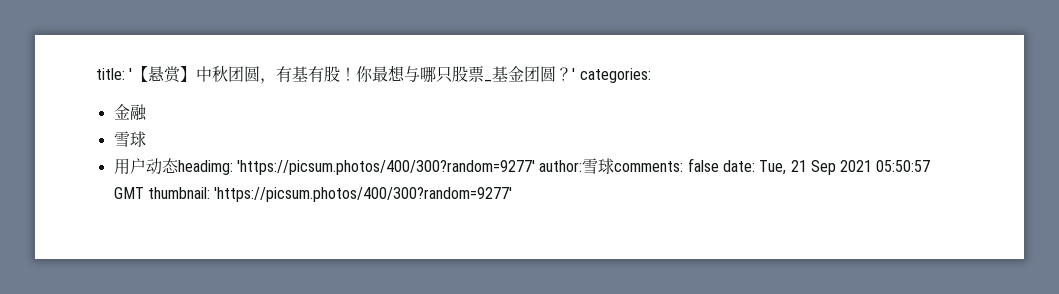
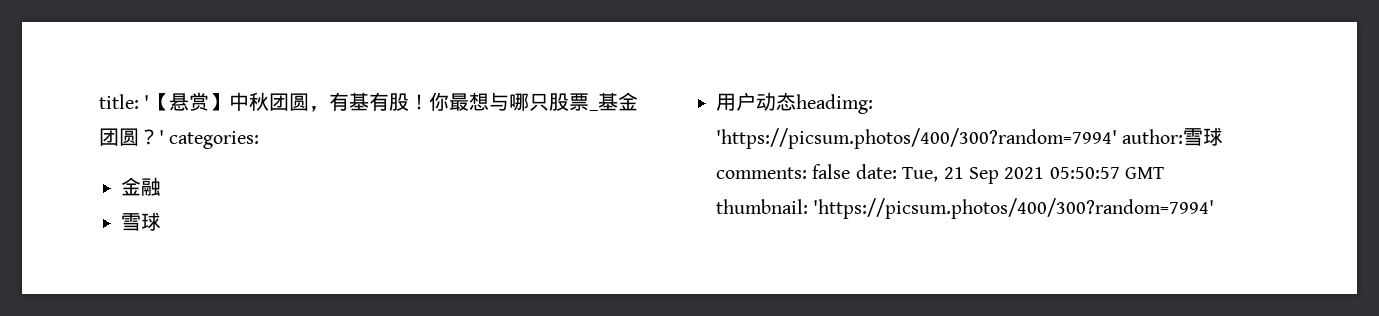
- 用户动态headimg: 'https://picsum.photos/400/300?random=9277' author:雪球comments: false date: Tue, 21 Sep 2021 05:50:57 GMT thumbnail: 'https://picsum.photos/400/300?random=9277'
+ 用户动态headimg: 'https://picsum.photos/400/300?random=7994' author:雪球comments: false date: Tue, 21 Sep 2021 05:50:57 GMT thumbnail: 'https://picsum.photos/400/300?random=7994'

